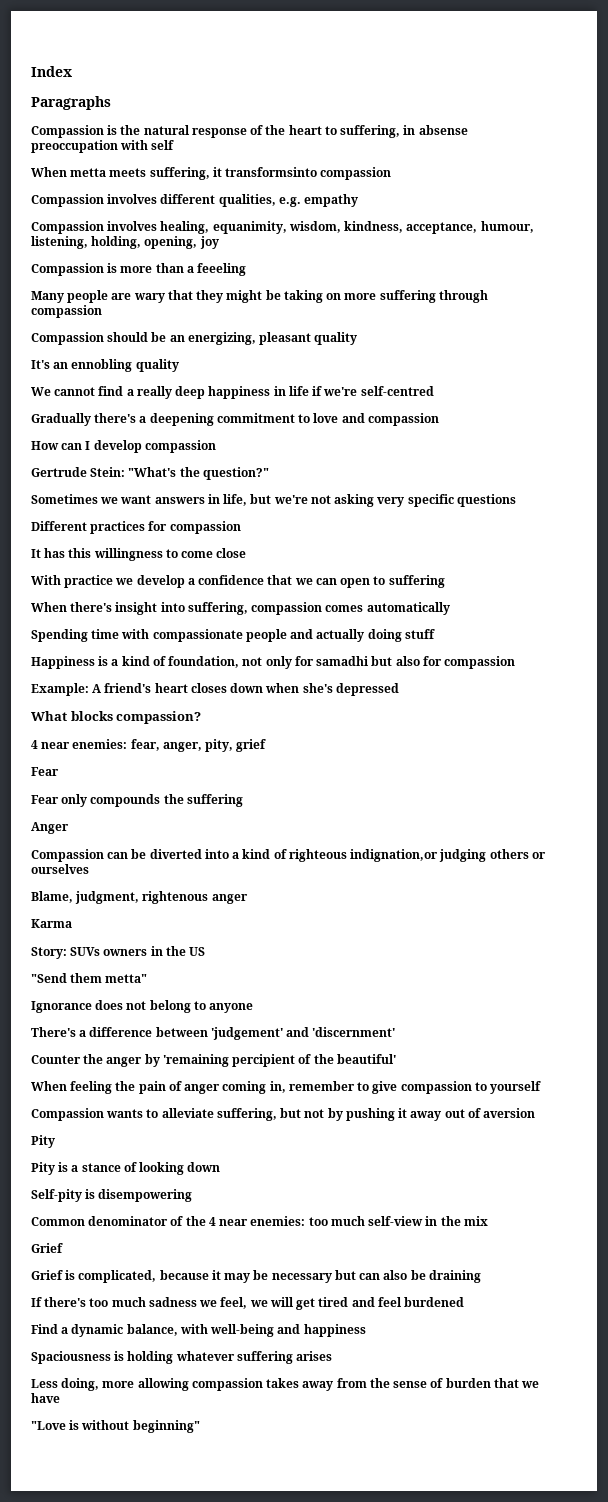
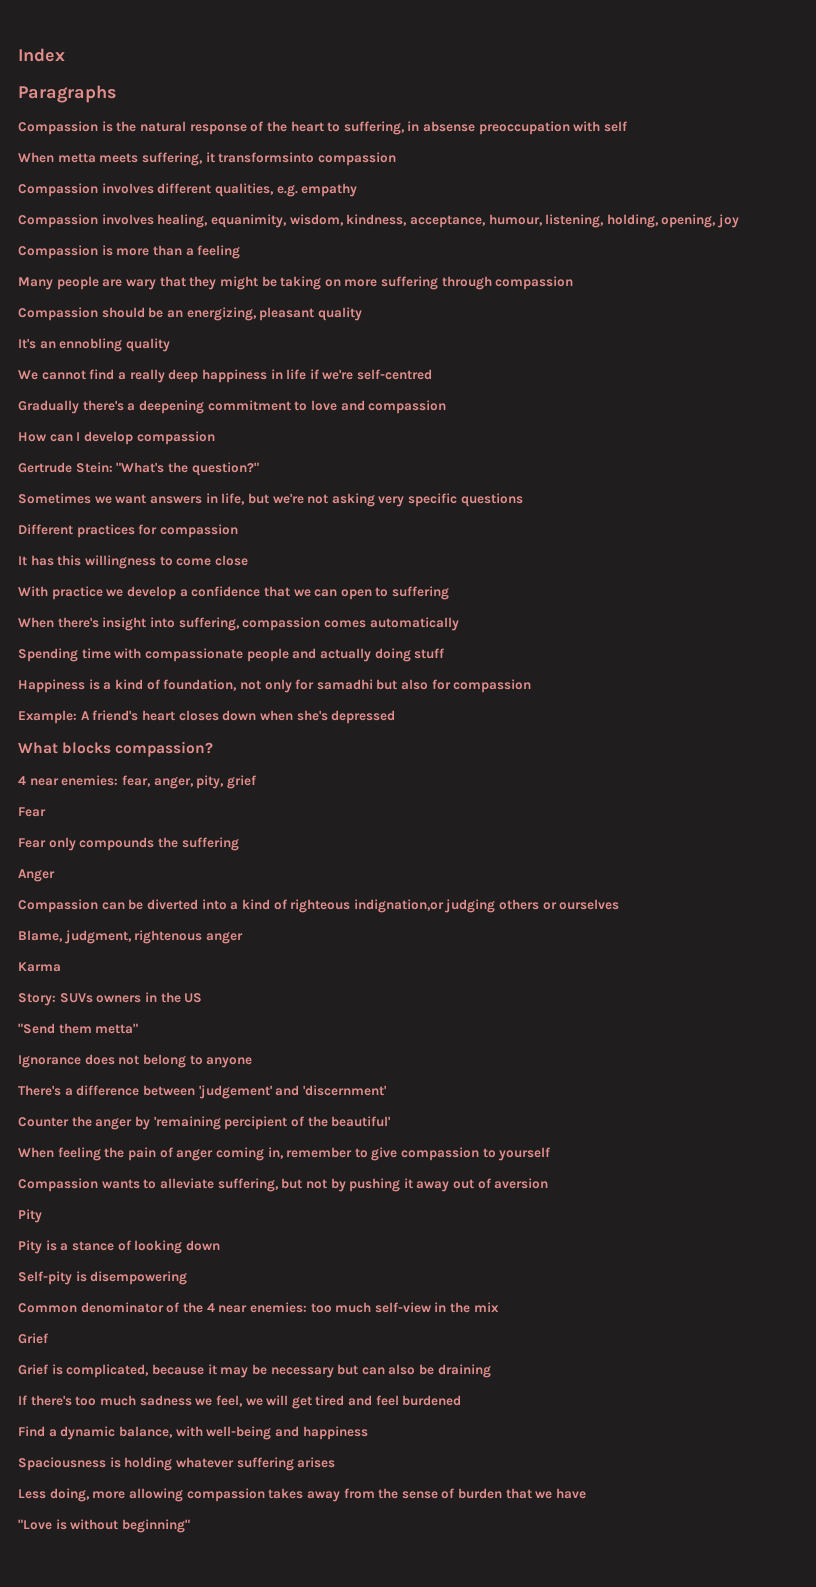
- Compassion is more than a feeeling
+ Compassion is more than a feeling

